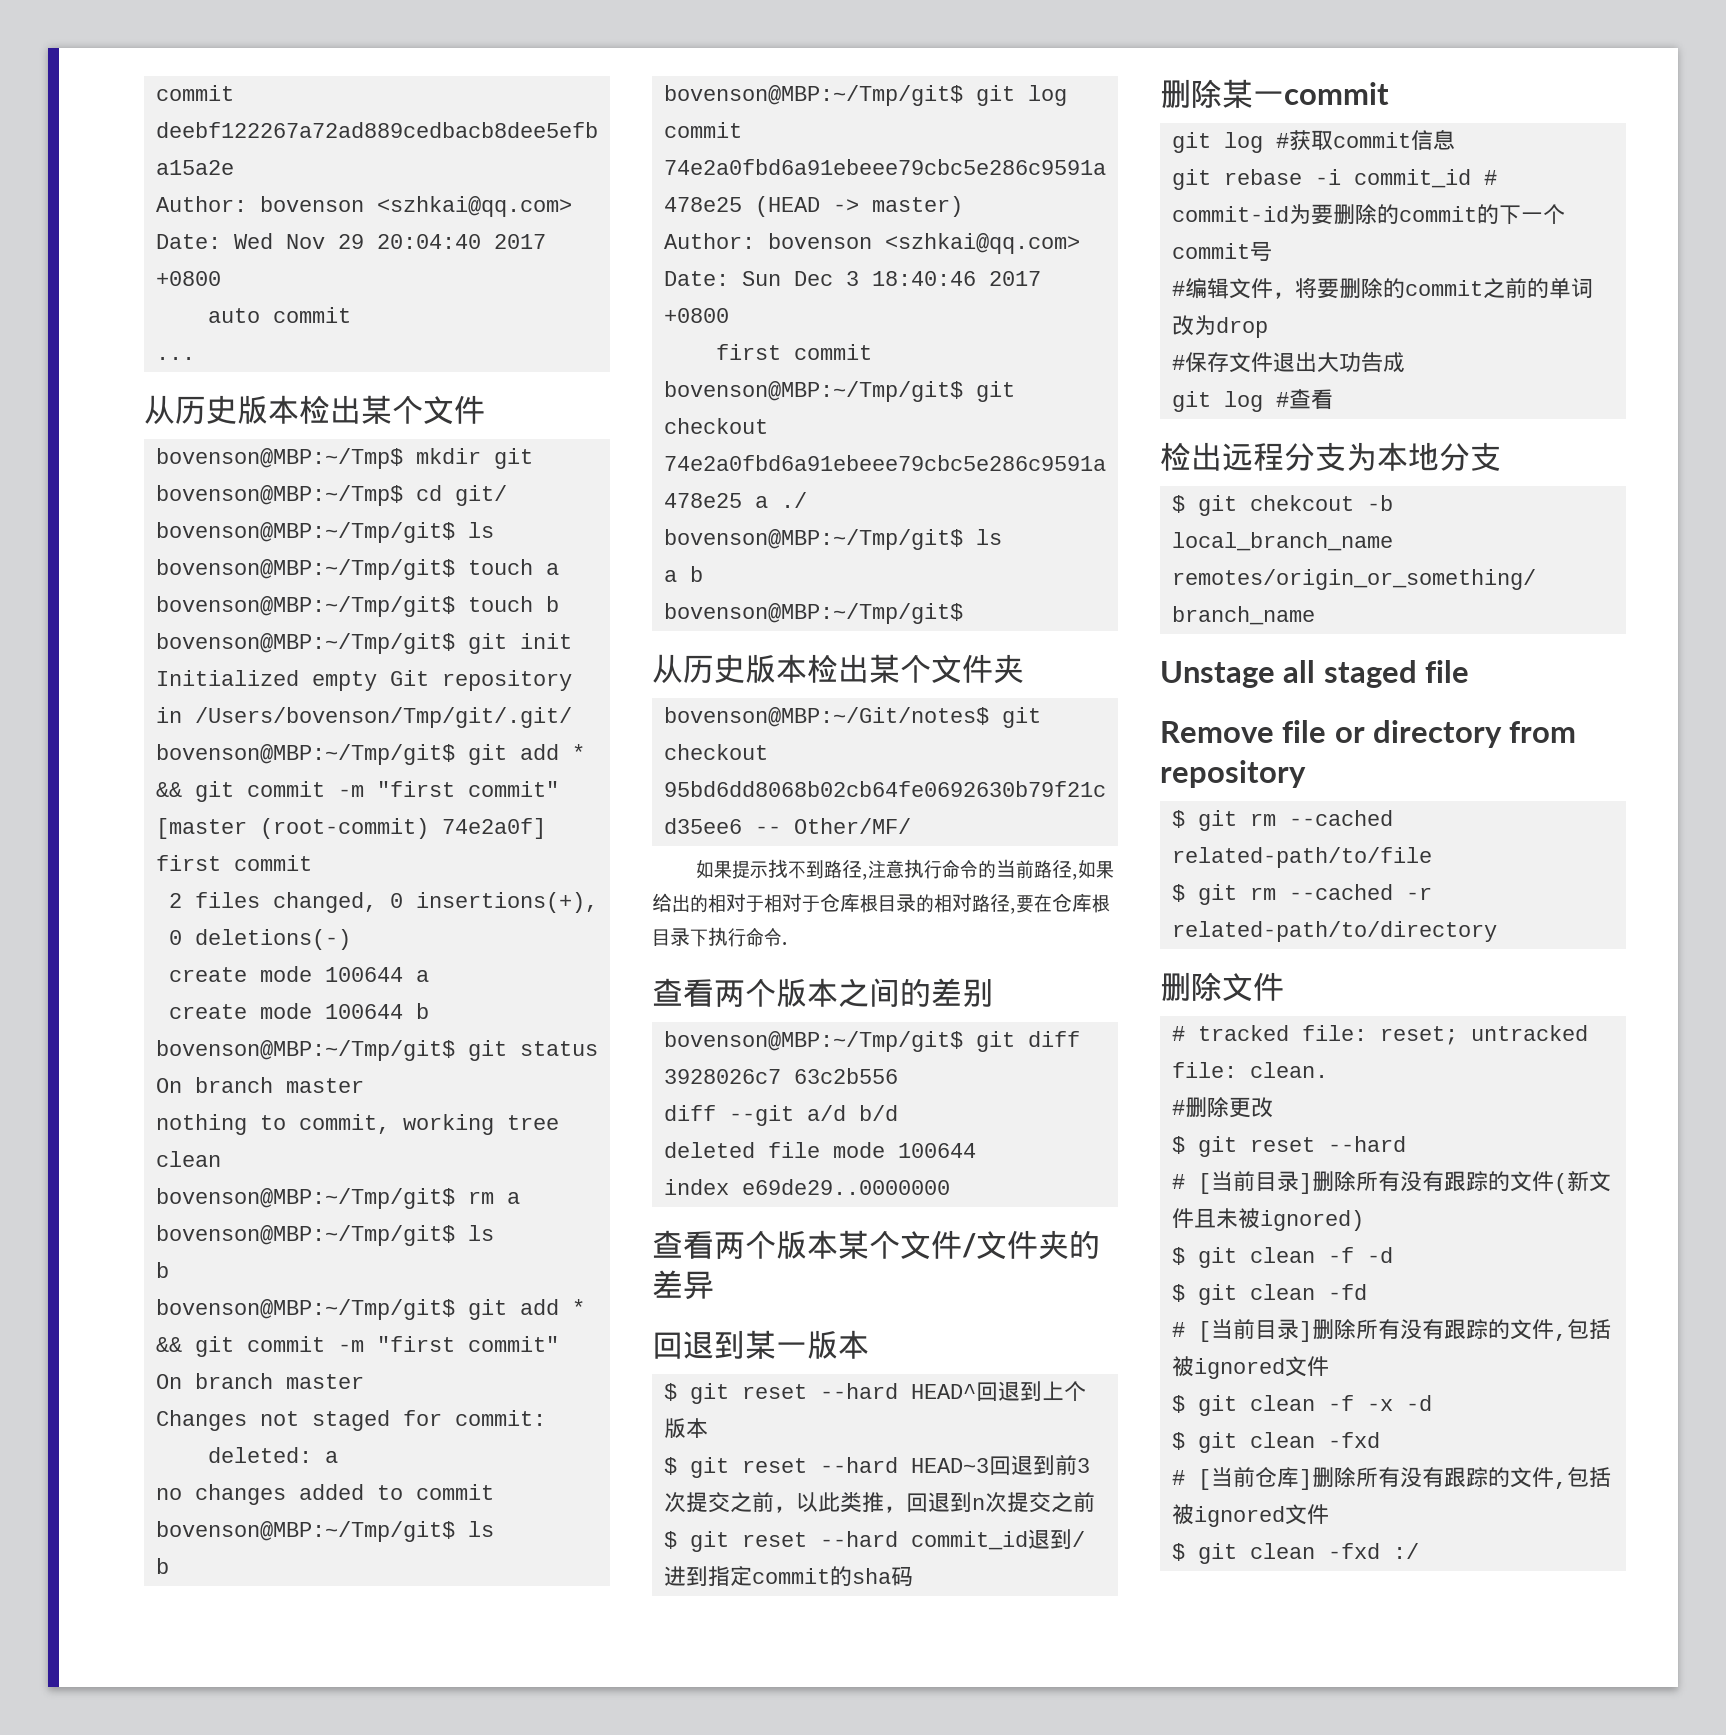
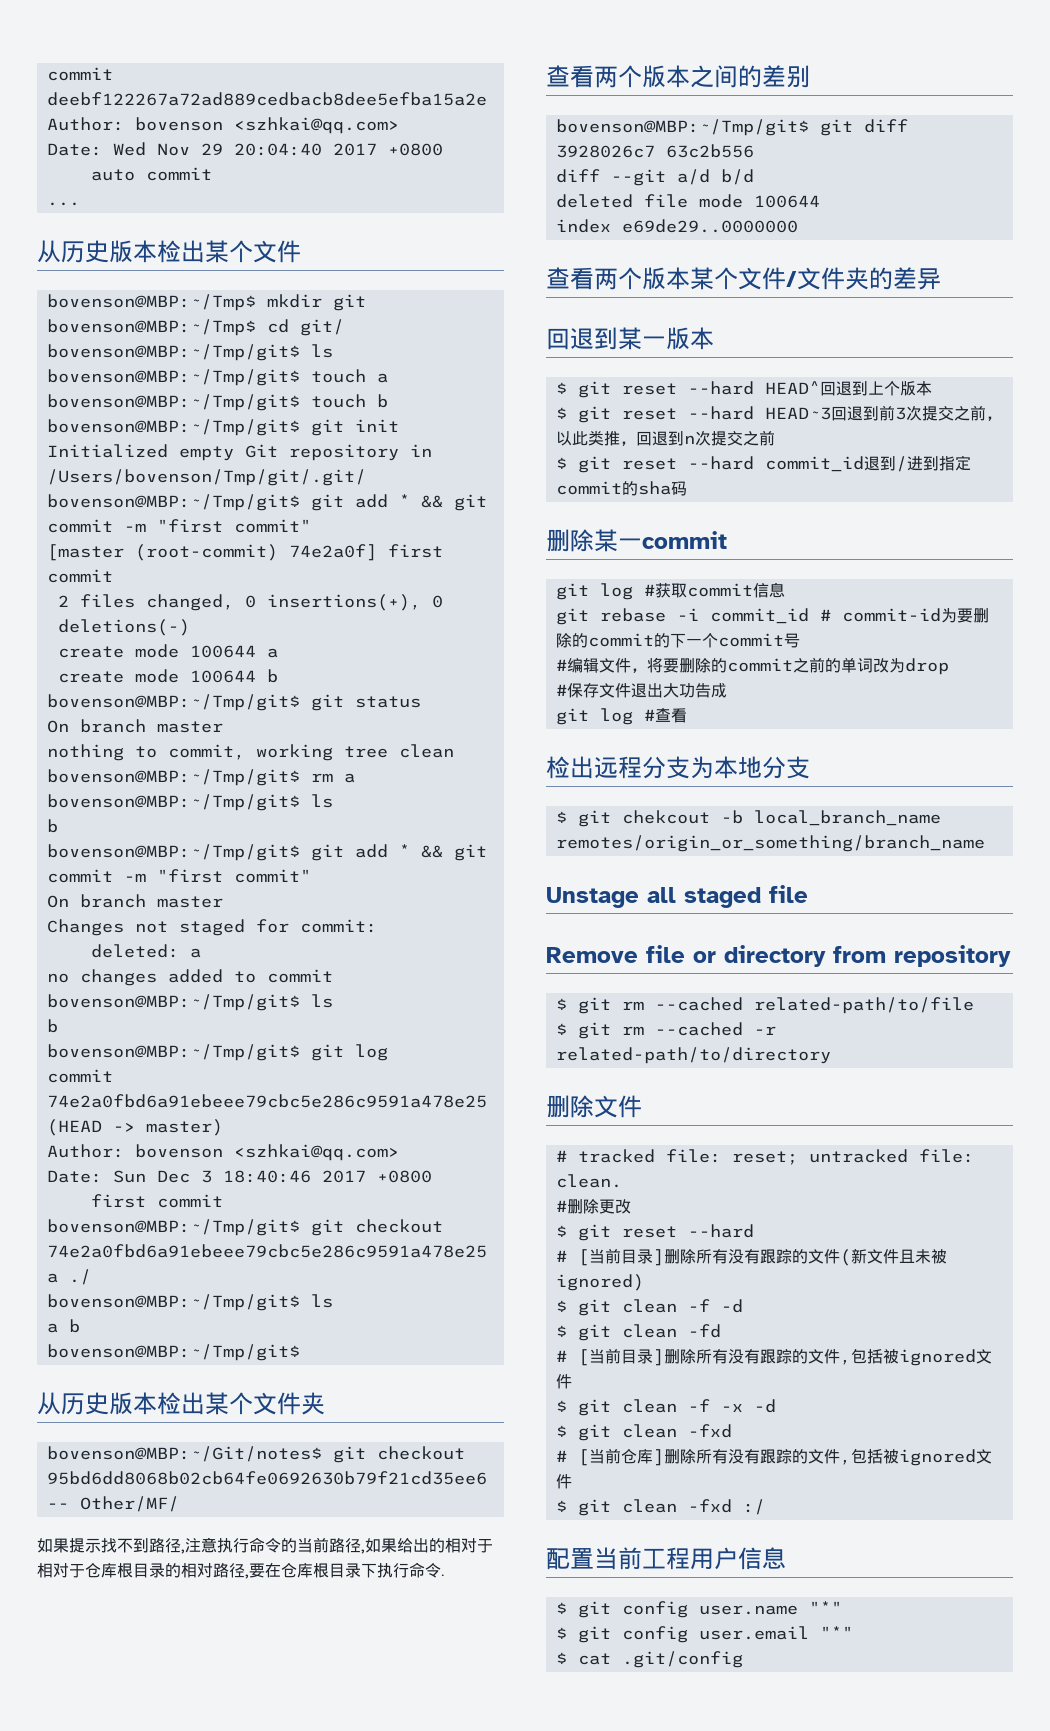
+ 配置当前工程用户信息
+ $ git config user.name "*"
+ $ git config user.email "*"
+ $ cat .git/config

